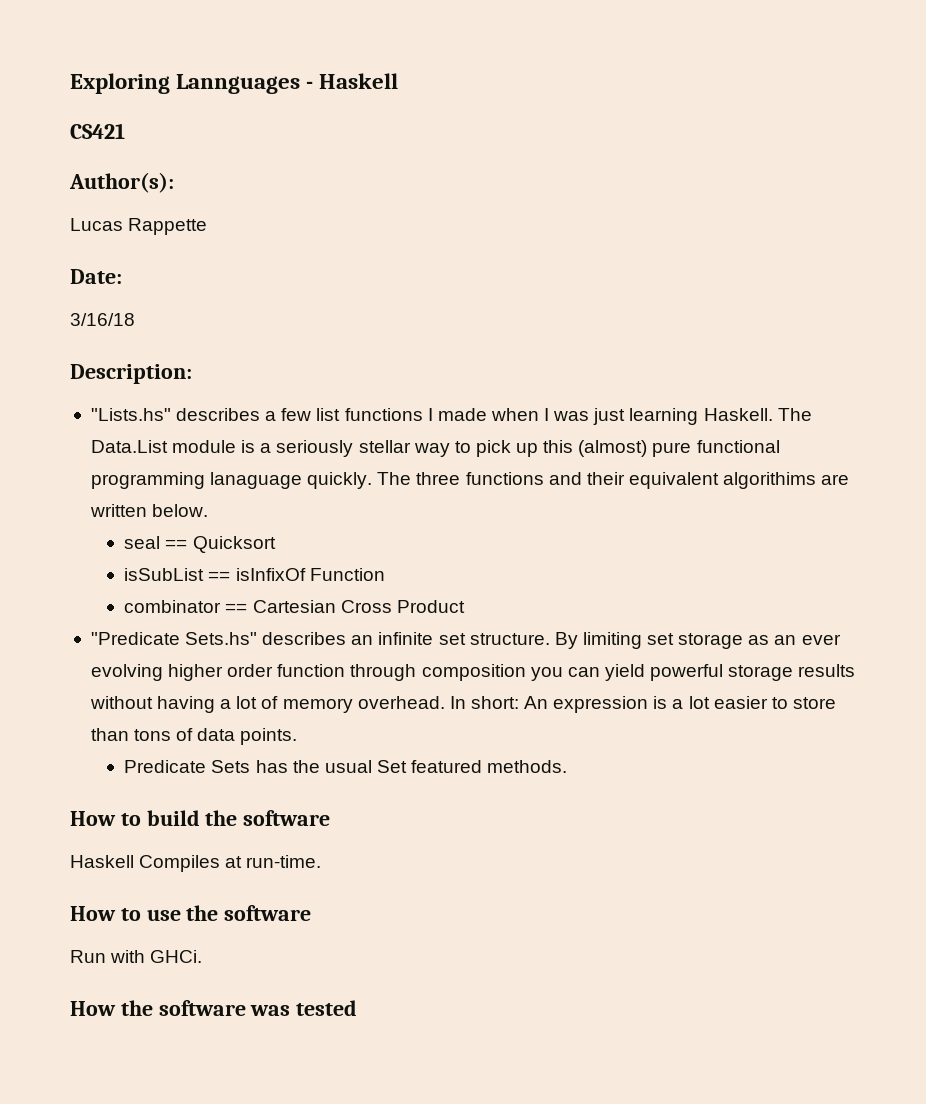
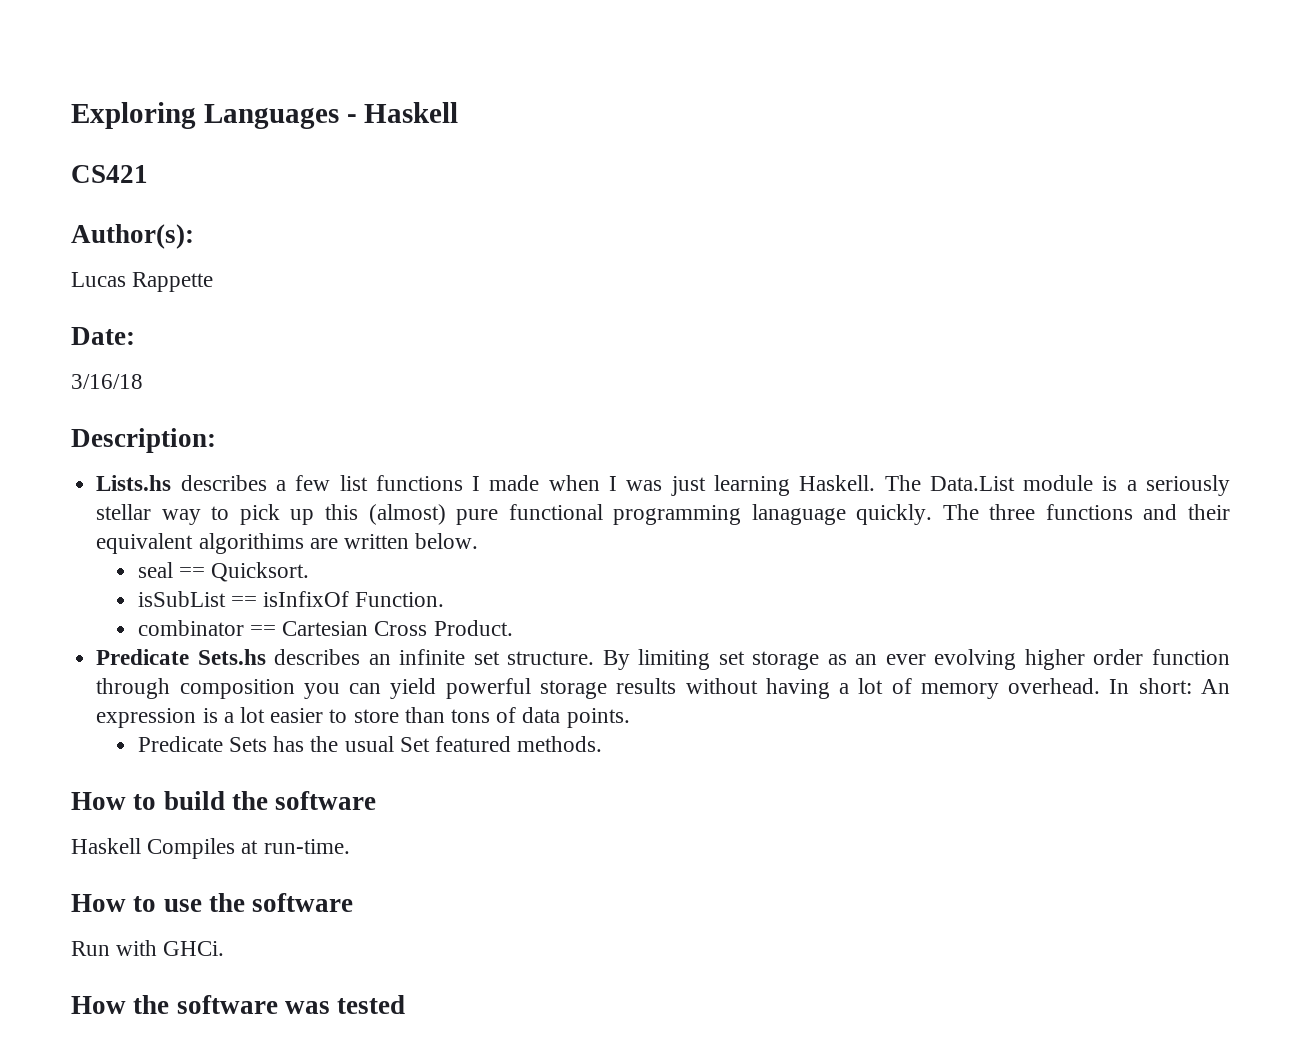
- Exploring Lannguages - Haskell
+ Exploring Languages - Haskell
- "Lists.hs" describes a few list functions I made when I was just learning Haskell.
+ Lists.hs describes a few list functions I made when I was just learning Haskell.
- seal == Quicksort
+ seal == Quicksort.
- isSubList == isInfixOf Function
+ isSubList == isInfixOf Function.
- combinator == Cartesian Cross Product
- "Predicate Sets.hs" describes an infinite set structure.
+ combinator == Cartesian Cross Product.
+ Predicate Sets.hs describes an infinite set structure.

